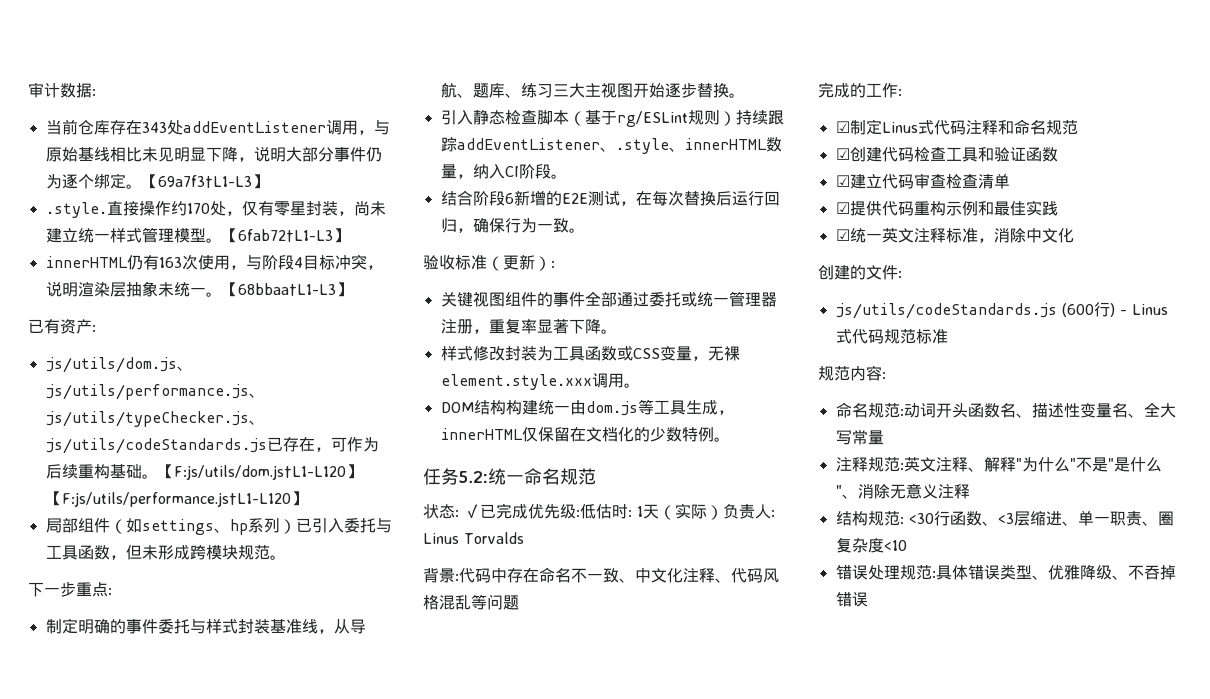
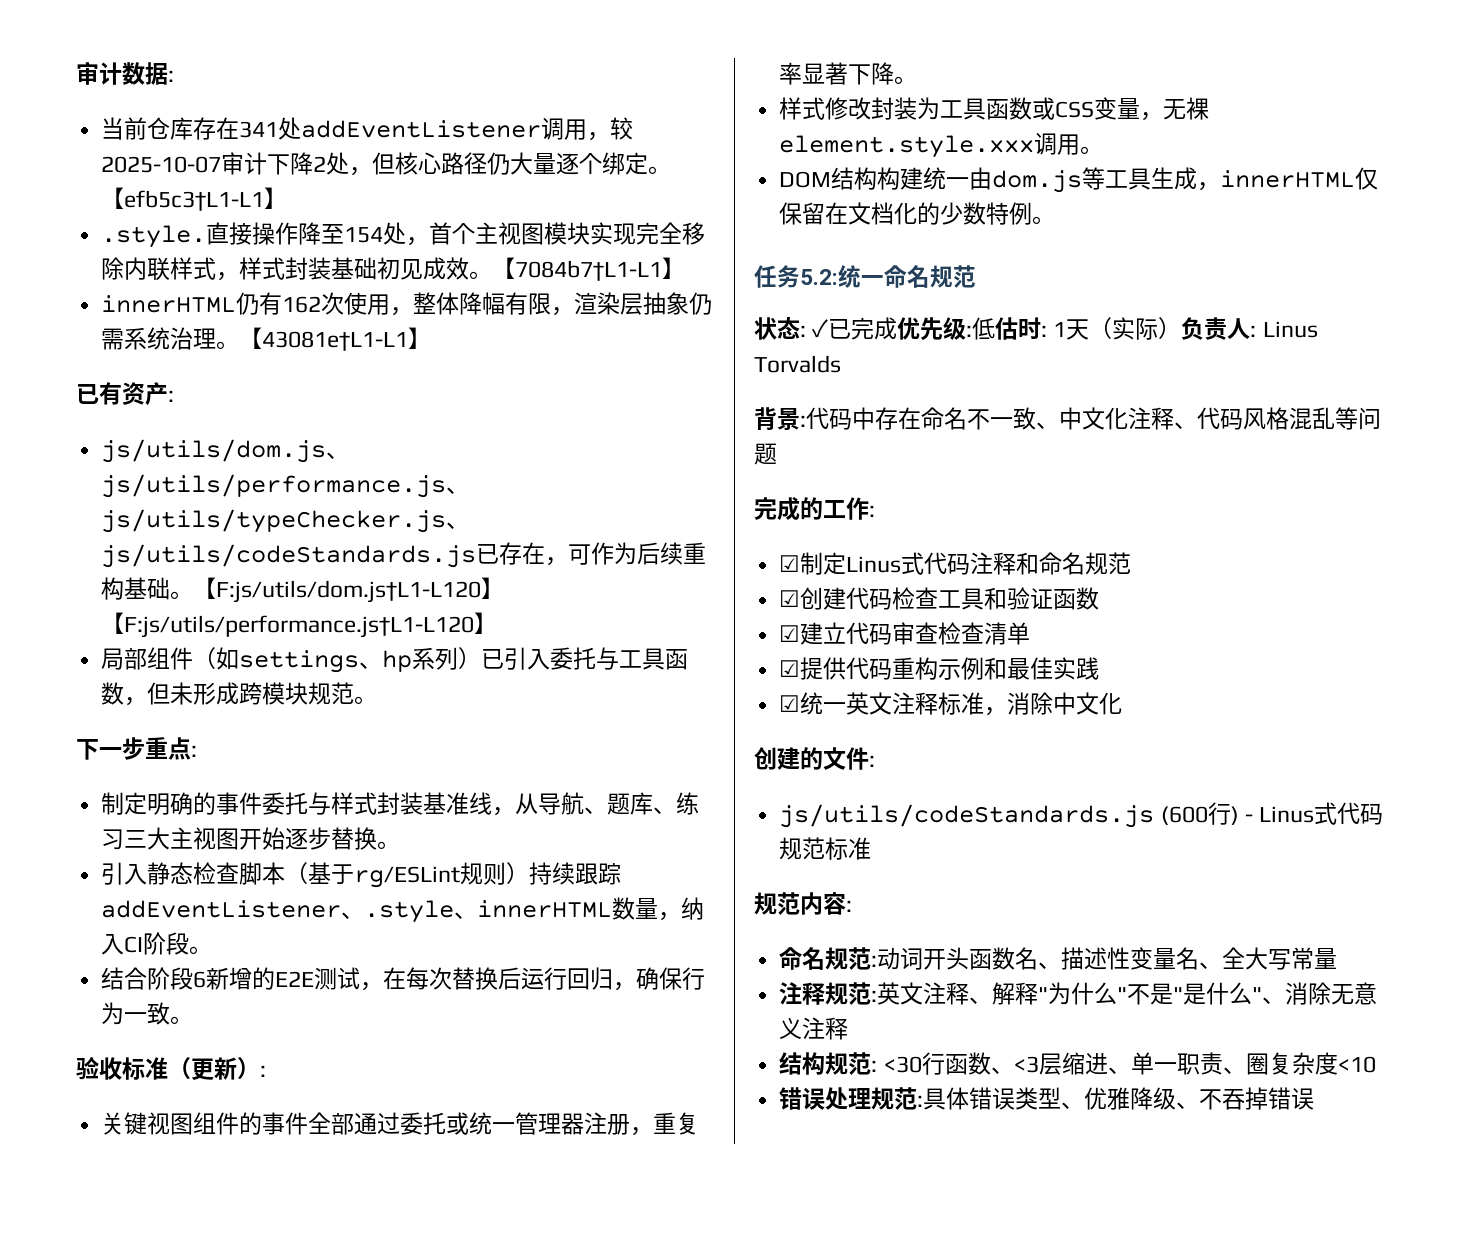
- 当前仓库存在343处addEventListener调用，与原始基线相比未见明显下降，说明大部分事件仍为逐个绑定。
+ 当前仓库存在341处addEventListener调用，较2025-10-07审计下降2处，但核心路径仍大量逐个绑定。
- 【69a7f3†L1-L3】
+ 【efb5c3†L1-L1】
- .style.直接操作约170处，仅有零星封装，尚未建立统一样式管理模型。【6fab72†L1-L3】
+ .style.直接操作降至154处，首个主视图模块实现完全移除内联样式，样式封装基础初见成效。【7084b7†L1-L1】
- innerHTML仍有163次使用，与阶段4目标冲突，说明渲染层抽象未统一。【68bbaa†L1-L3】
+ innerHTML仍有162次使用，整体降幅有限，渲染层抽象仍需系统治理。【43081e†L1-L1】

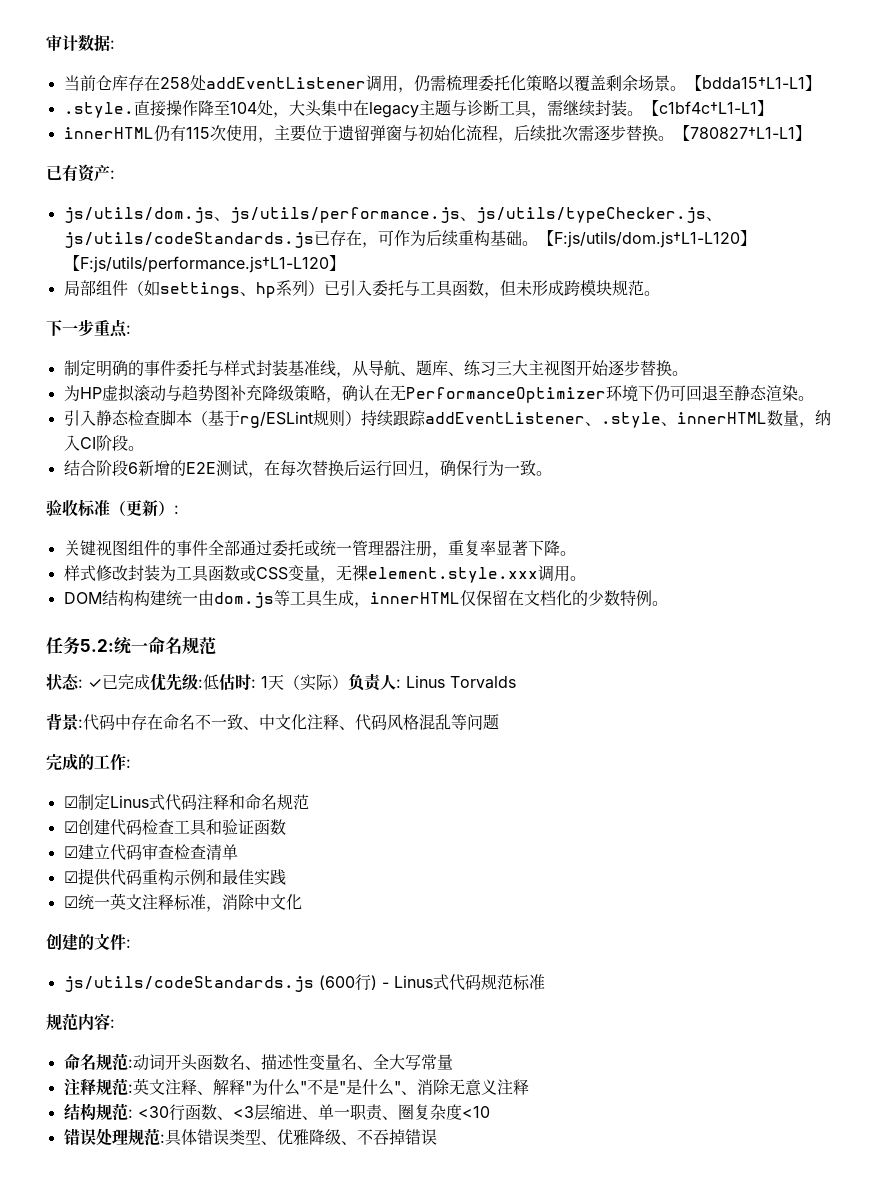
- 当前仓库存在341处addEventListener调用，较2025-10-07审计下降2处，但核心路径仍大量逐个绑定。【efb5c3†L1-L1】
+ 当前仓库存在258处addEventListener调用，仍需梳理委托化策略以覆盖剩余场景。【bdda15†L1-L1】
- .style.直接操作降至154处，首个主视图模块实现完全移除内联样式，样式封装基础初见成效。【7084b7†L1-L1】
+ .style.直接操作降至104处，大头集中在legacy主题与诊断工具，需继续封装。【c1bf4c†L1-L1】
- innerHTML仍有162次使用，整体降幅有限，渲染层抽象仍需系统治理。【43081e†L1-L1】
+ innerHTML仍有115次使用，主要位于遗留弹窗与初始化流程，后续批次需逐步替换。【780827†L1-L1】
+ 为HP虚拟滚动与趋势图补充降级策略，确认在无PerformanceOptimizer环境下仍可回退至静态渲染。

